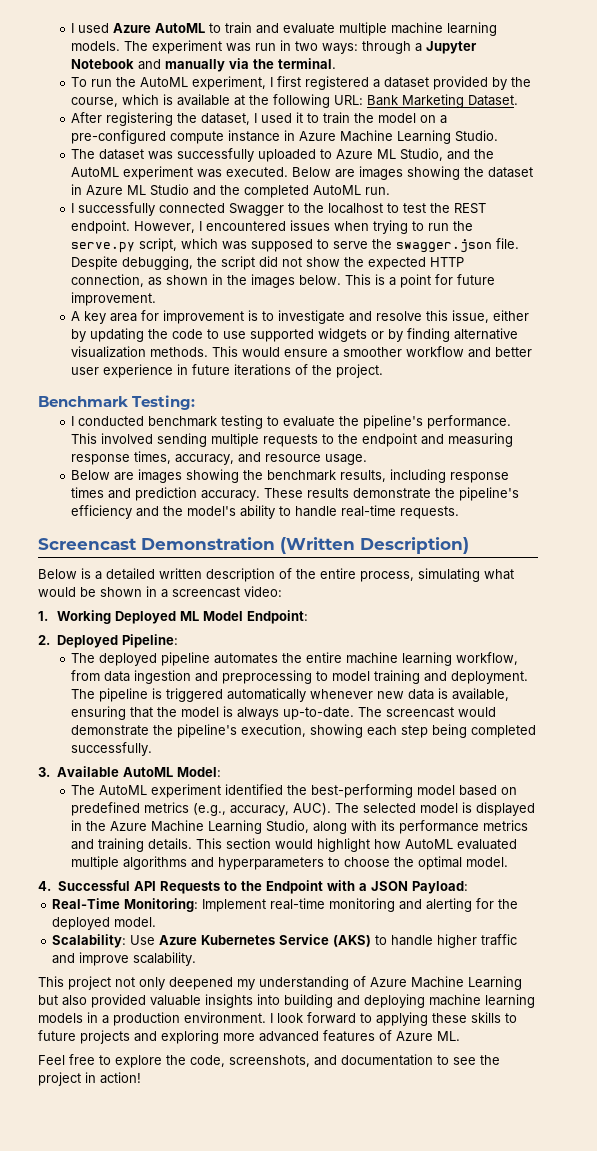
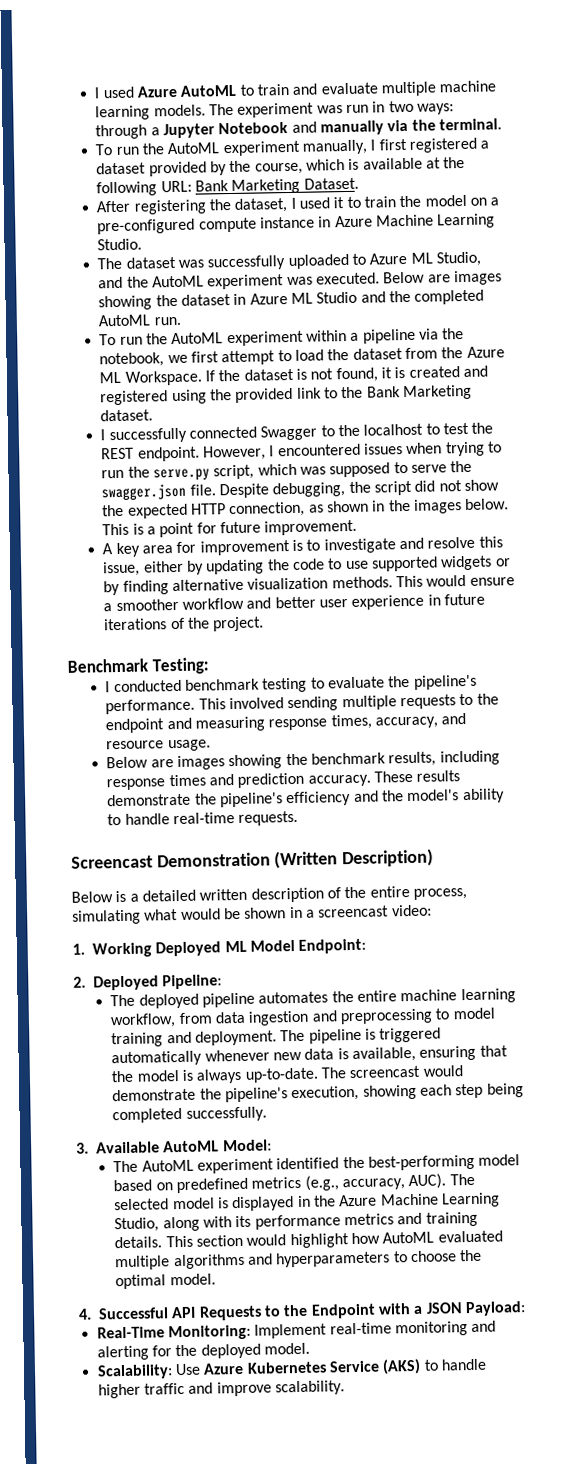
- To run the AutoML experiment, I first registered a dataset provided by the course, which is available at the following URL: Bank Marketing Dataset.
+ To run the AutoML experiment manually, I first registered a dataset provided by the course, which is available at the following URL: Bank Marketing Dataset.
+ To run the AutoML experiment within a pipeline via the notebook, we first attempt to load the dataset from the Azure ML Workspace. If the dataset is not found, it is created and registered using the provided link to the Bank Marketing dataset.
- This project not only deepened my understanding of Azure Machine Learning but also provided valuable insights into building and deploying machine learning models in a production environment. I look forward to applying these skills to future projects and exploring more advanced features of Azure ML.
- Feel free to explore the code, screenshots, and documentation to see the project in action!

